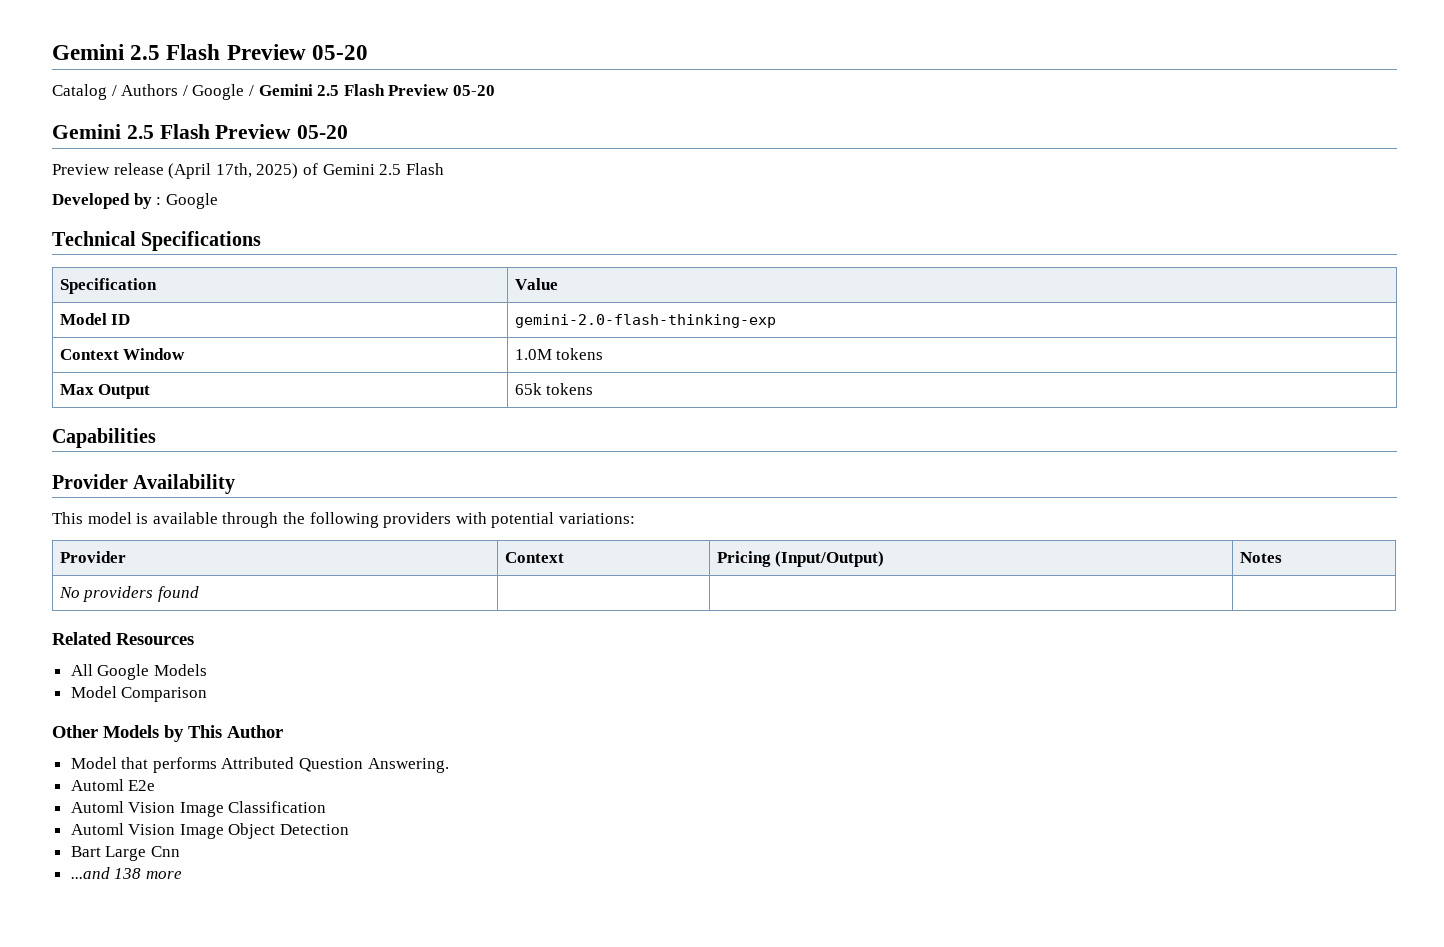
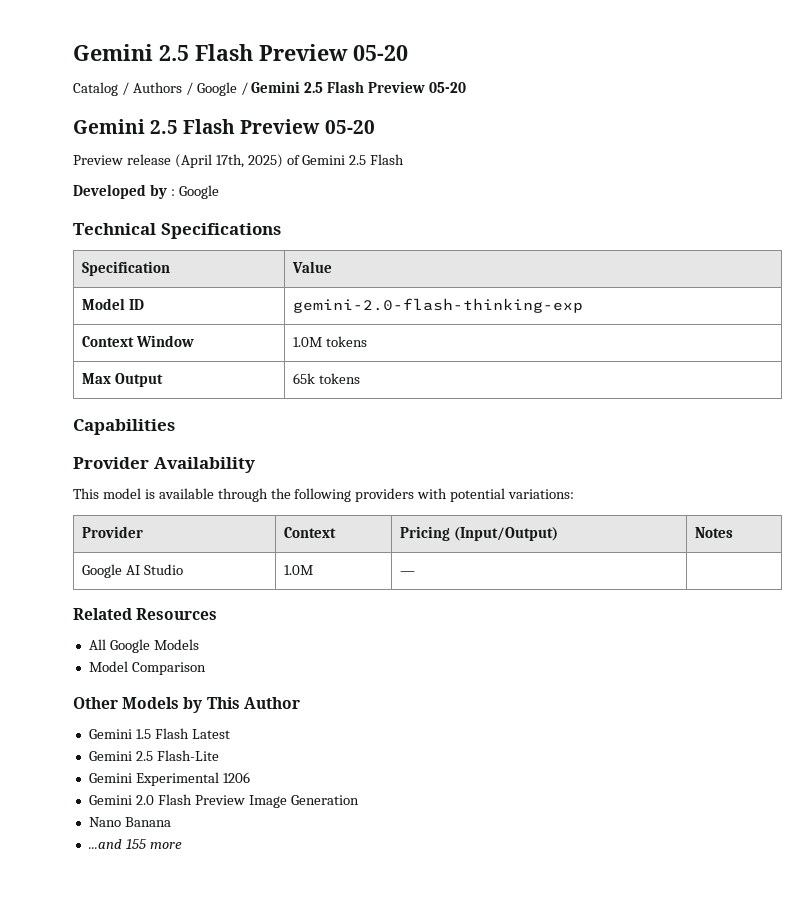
- No providers found | | |
+ Google AI Studio | 1.0M | — |
- Model that performs Attributed Question Answering.
- Automl E2e
- Automl Vision Image Classification
- Automl Vision Image Object Detection
- Bart Large Cnn
+ Gemini 1.5 Flash Latest
+ Gemini 2.5 Flash-Lite
+ Gemini Experimental 1206
+ Gemini 2.0 Flash Preview Image Generation
+ Nano Banana
- ...and 138 more
+ ...and 155 more

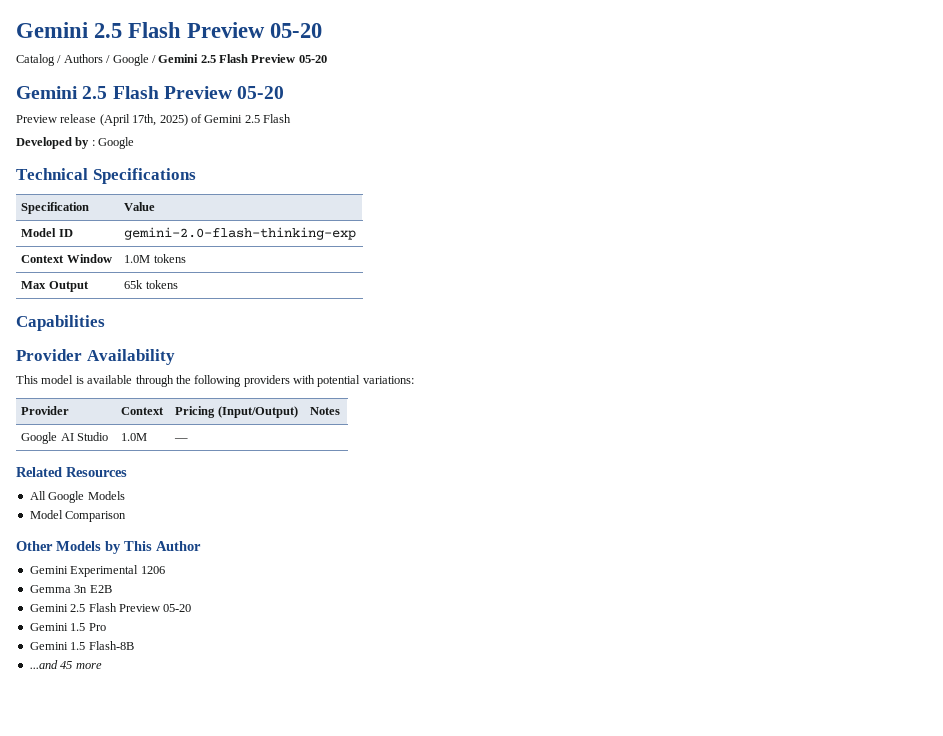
- Gemini 1.5 Flash Latest
- Gemini 2.5 Flash-Lite
  Gemini Experimental 1206
- Gemini 2.0 Flash Preview Image Generation
- Nano Banana
+ Gemma 3n E2B
+ Gemini 2.5 Flash Preview 05-20
+ Gemini 1.5 Pro
+ Gemini 1.5 Flash-8B
- ...and 155 more
+ ...and 45 more

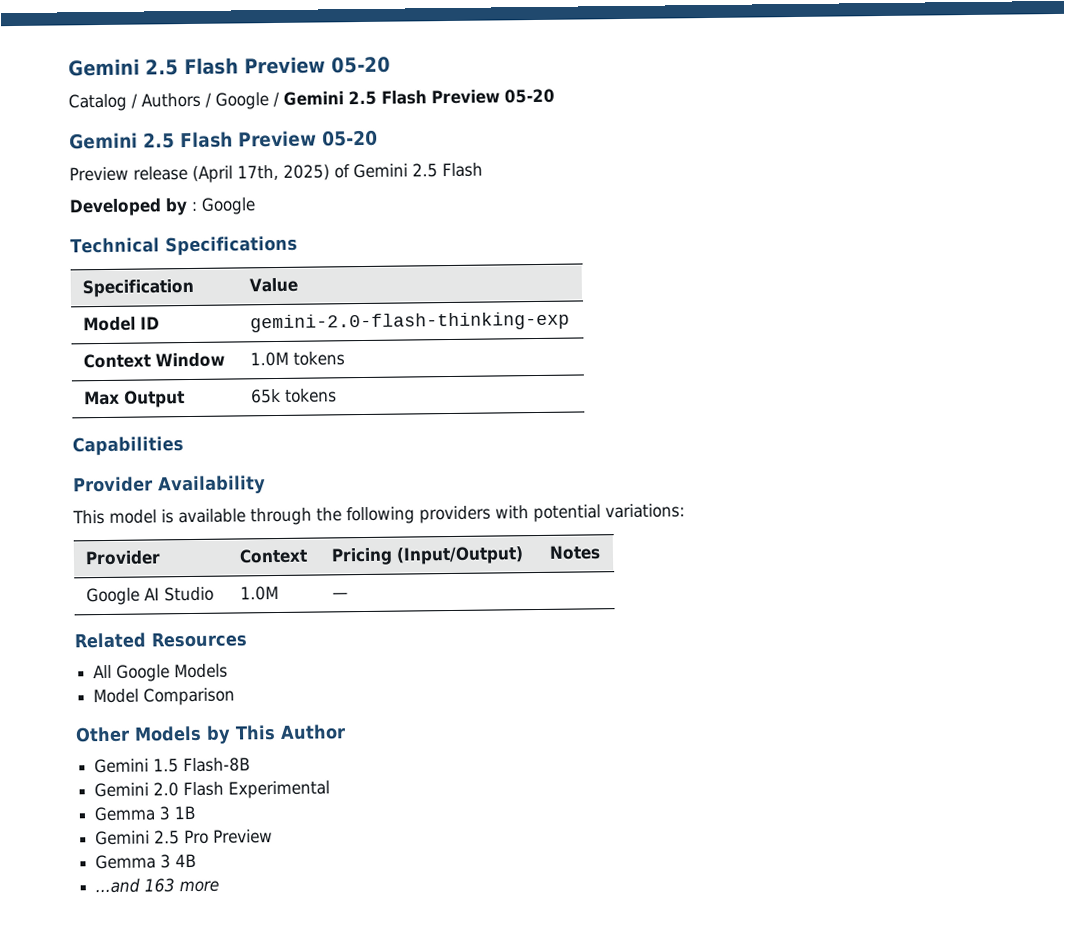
- Gemini Experimental 1206
- Gemma 3n E2B
- Gemini 2.5 Flash Preview 05-20
- Gemini 1.5 Pro
  Gemini 1.5 Flash-8B
+ Gemini 2.0 Flash Experimental
+ Gemma 3 1B
+ Gemini 2.5 Pro Preview
+ Gemma 3 4B
- ...and 45 more
+ ...and 163 more

